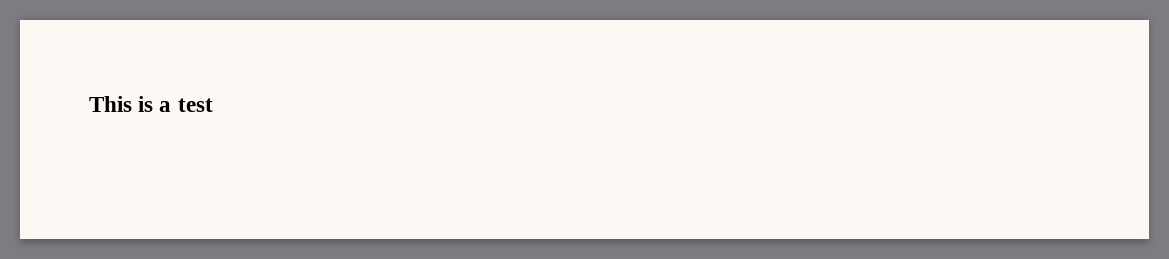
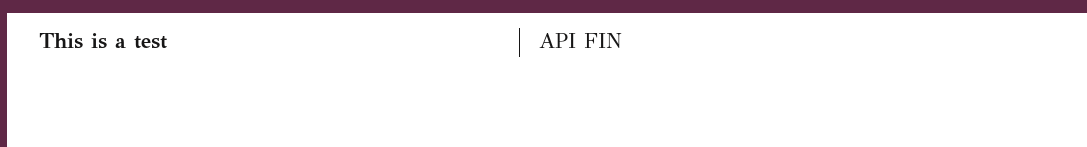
+ API FIN

